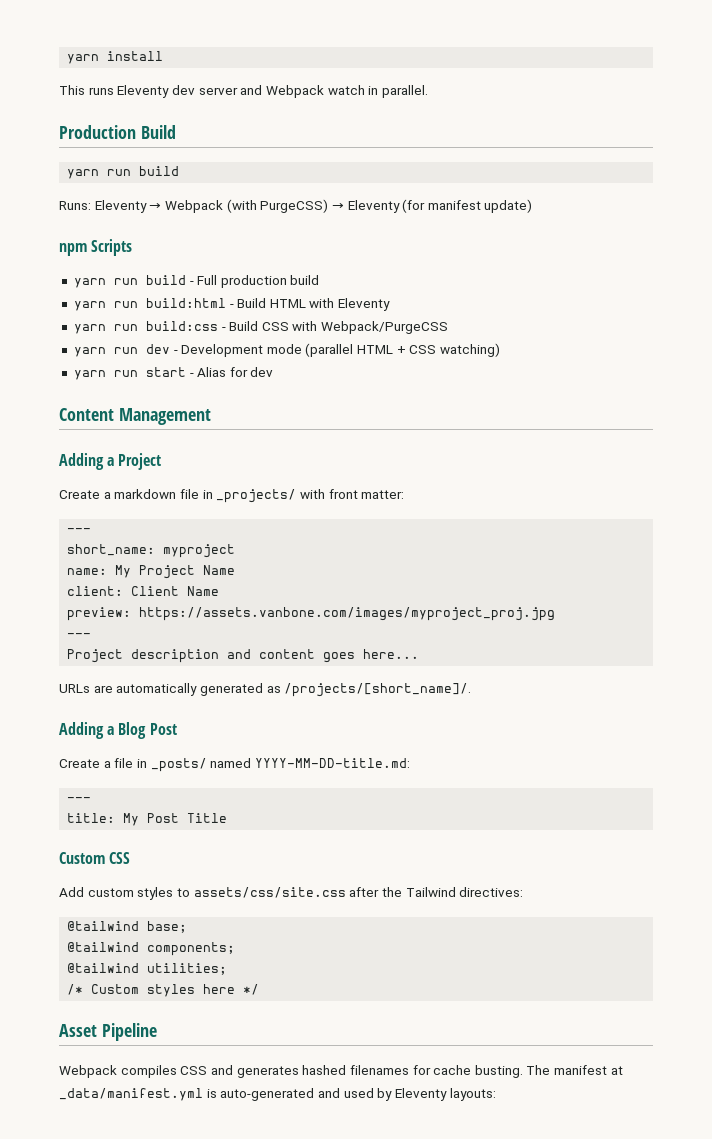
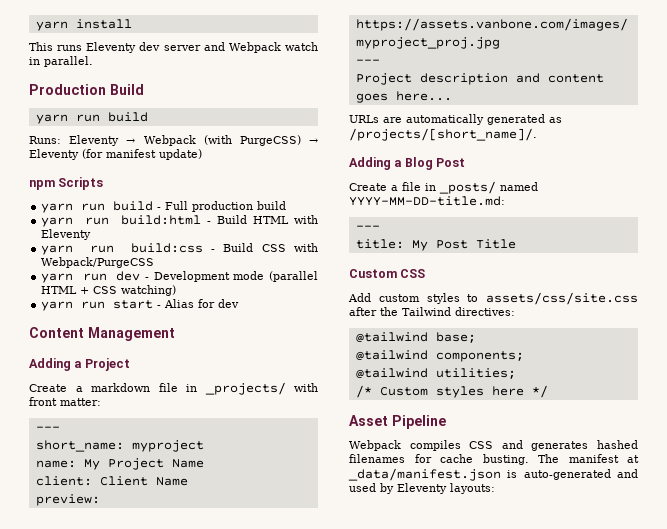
- The manifest at _data/manifest.yml is auto-generated and used by Eleventy layouts:
+ The manifest at _data/manifest.json is auto-generated and used by Eleventy layouts:

